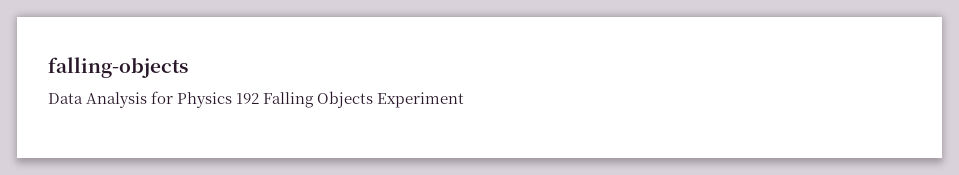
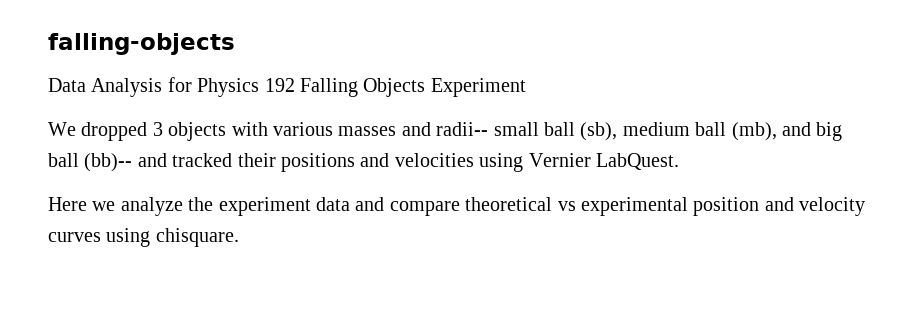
+ We dropped 3 objects with various masses and radii-- small ball (sb), medium ball (mb), and big ball (bb)-- and tracked their positions and velocities using Vernier LabQuest.
+ Here we analyze the experiment data and compare theoretical vs experimental position and velocity curves using chisquare.

